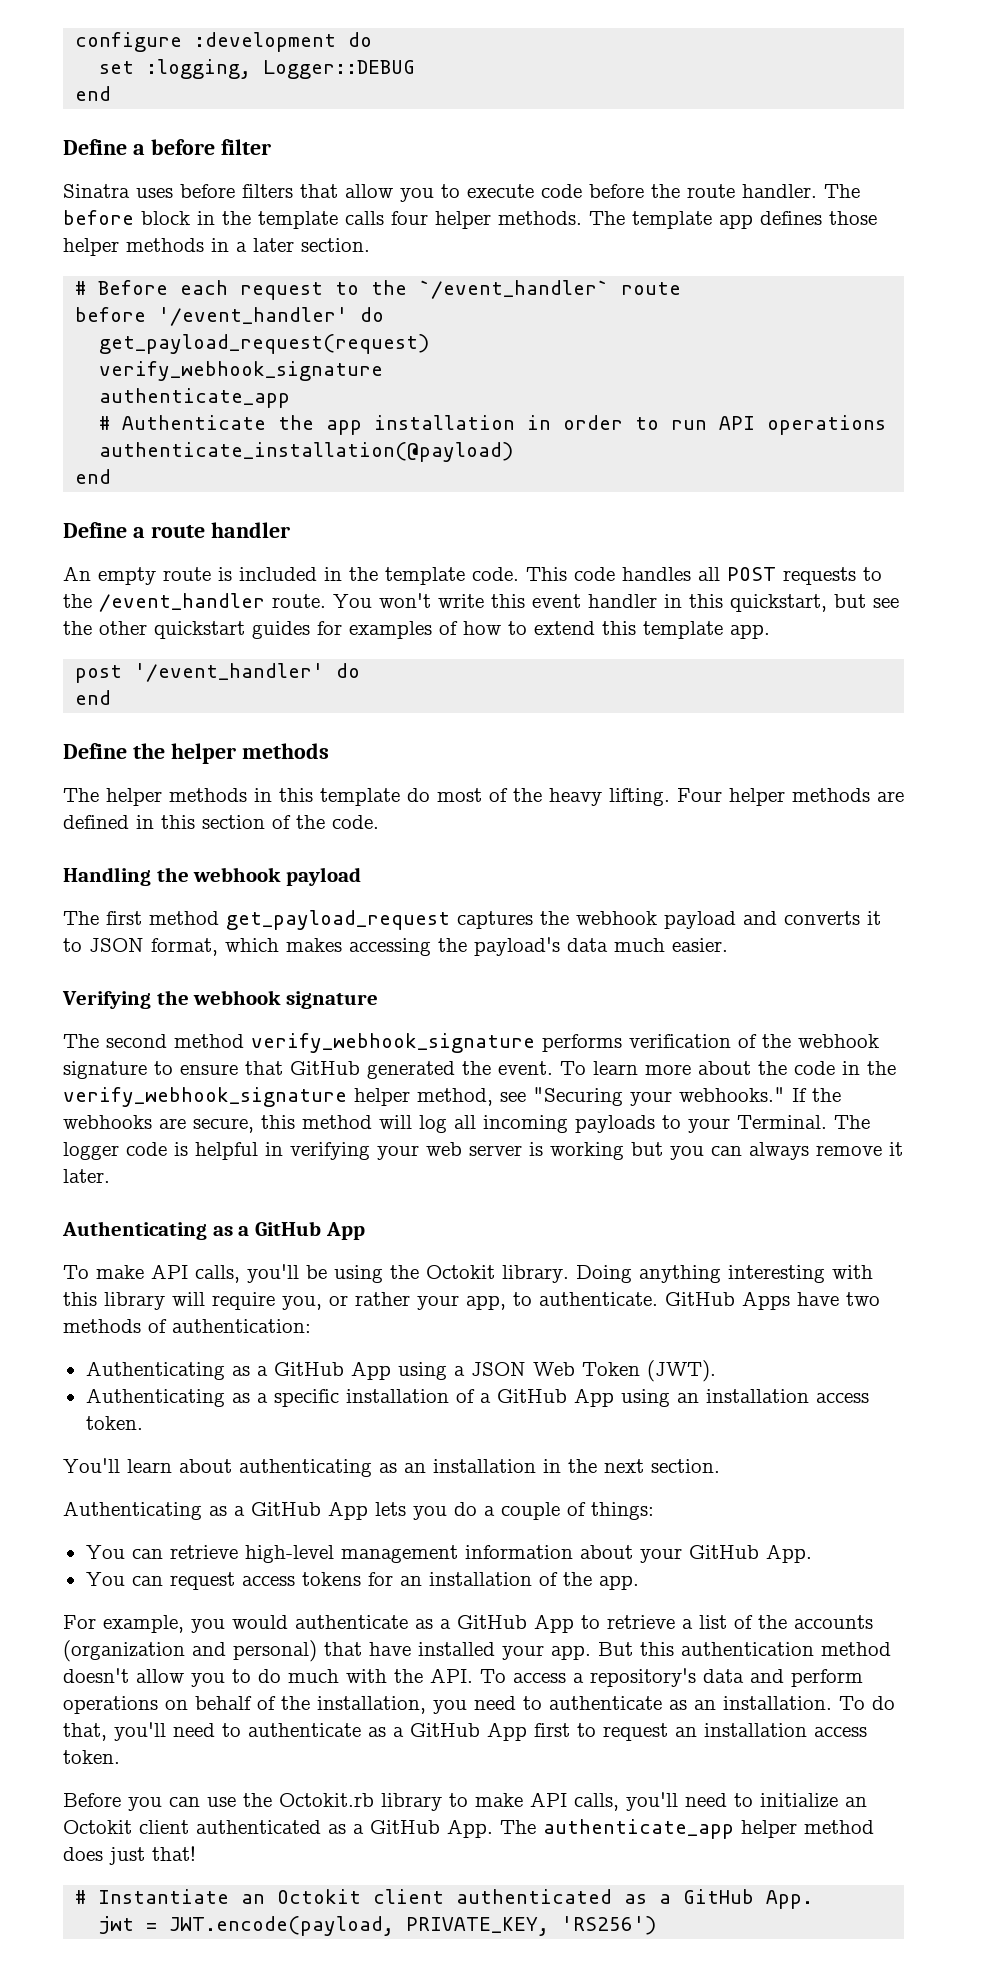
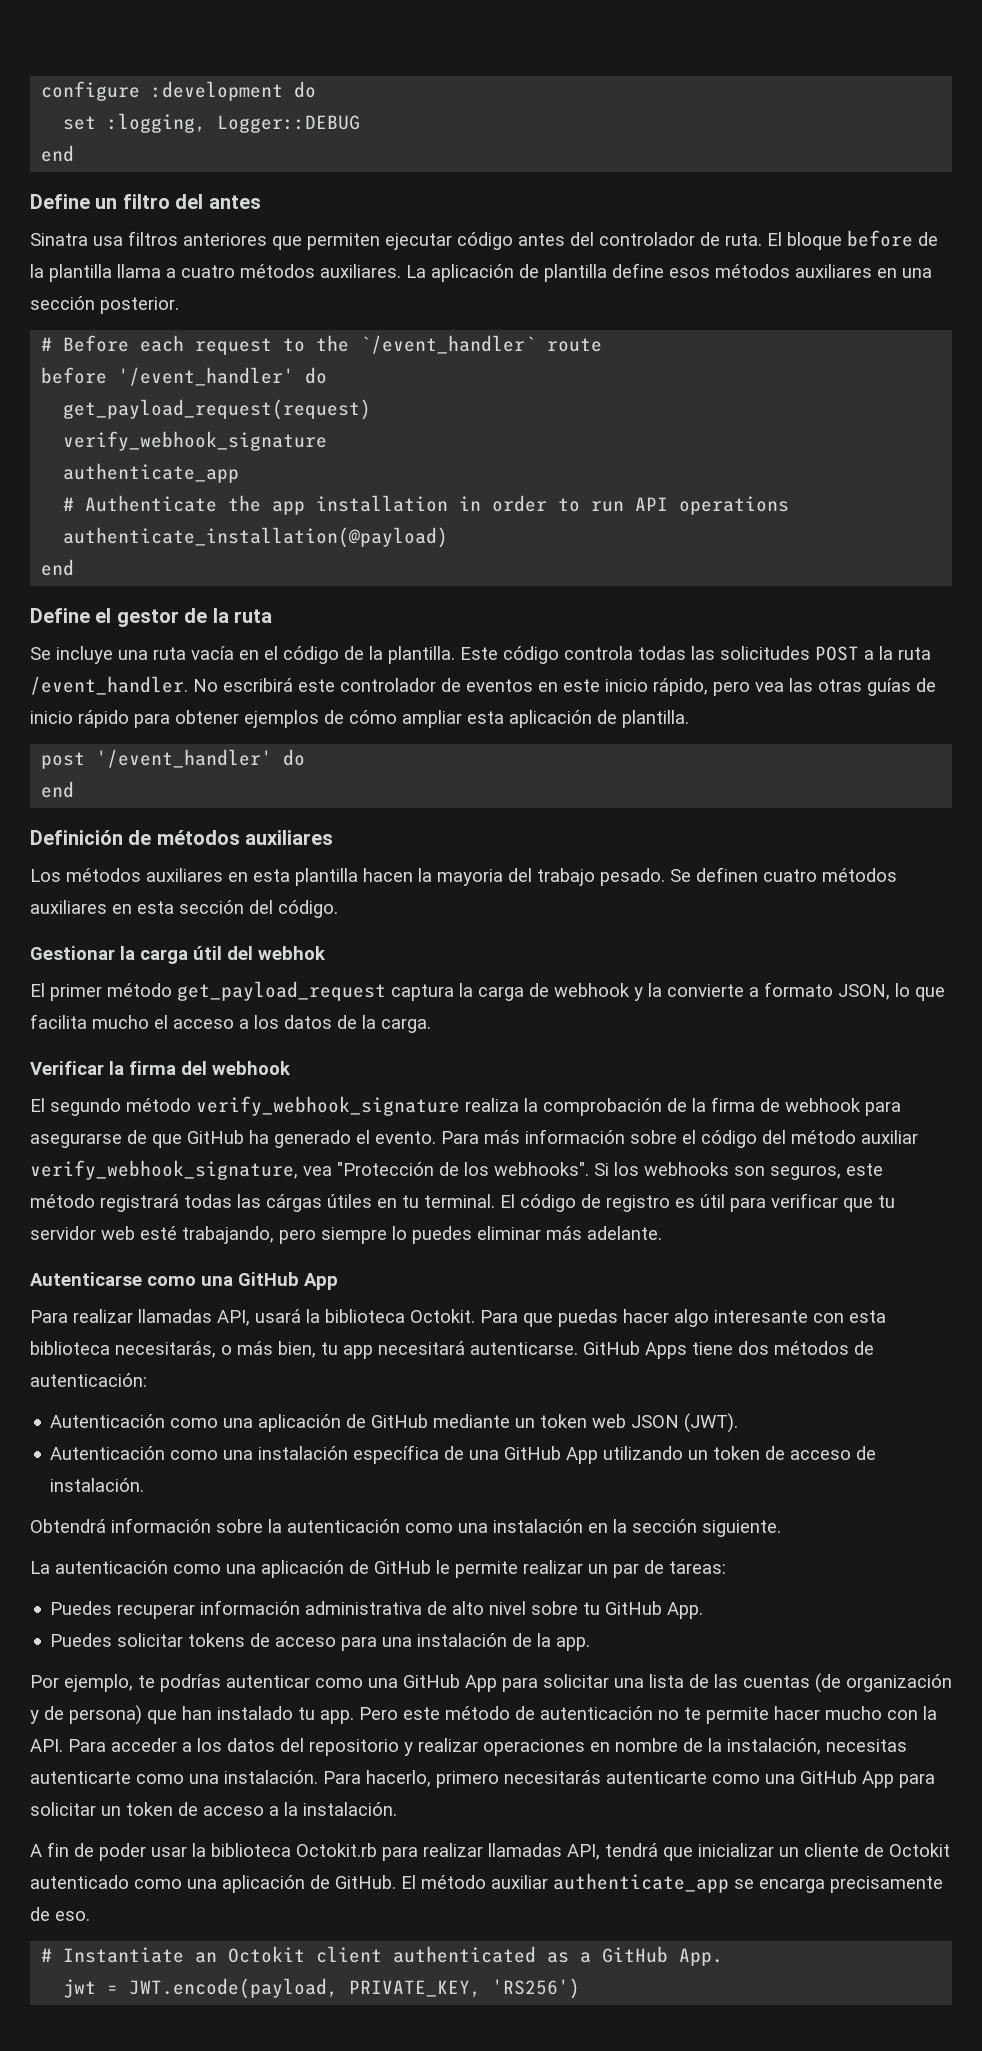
- Define a before filter
- Sinatra uses before filters that allow you to execute code before the route handler. The before block in the template calls four helper methods. The template app defines those helper methods in a later section.
+ Define un filtro del antes
+ Sinatra usa filtros anteriores que permiten ejecutar código antes del controlador de ruta. El bloque before de la plantilla llama a cuatro métodos auxiliares. La aplicación de plantilla define esos métodos auxiliares en una sección posterior.
- Define a route handler
- An empty route is included in the template code. This code handles all POST requests to the /event_handler route. You won't write this event handler in this quickstart, but see the other quickstart guides for examples of how to extend this template app.
+ Define el gestor de la ruta
+ Se incluye una ruta vacía en el código de la plantilla. Este código controla todas las solicitudes POST a la ruta /event_handler. No escribirá este controlador de eventos en este inicio rápido, pero vea las otras guías de inicio rápido para obtener ejemplos de cómo ampliar esta aplicación de plantilla.
  post '/event_handler' do
  end
- Define the helper methods
- The helper methods in this template do most of the heavy lifting. Four helper methods are defined in this section of the code.
- Handling the webhook payload
- The first method get_payload_request captures the webhook payload and converts it to JSON format, which makes accessing the payload's data much easier.
- Verifying the webhook signature
- The second method verify_webhook_signature performs verification of the webhook signature to ensure that GitHub generated the event. To learn more about the code in the verify_webhook_signature helper method, see "Securing your webhooks." If the webhooks are secure, this method will log all incoming payloads to your Terminal. The logger code is helpful in verifying your web server is working but you can always remove it later.
- Authenticating as a GitHub App
- To make API calls, you'll be using the Octokit library. Doing anything interesting with this library will require you, or rather your app, to authenticate. GitHub Apps have two methods of authentication:
- Authenticating as a GitHub App using a JSON Web Token (JWT).
- Authenticating as a specific installation of a GitHub App using an installation access token.
- You'll learn about authenticating as an installation in the next section.
- Authenticating as a GitHub App lets you do a couple of things:
- You can retrieve high-level management information about your GitHub App.
- You can request access tokens for an installation of the app.
- For example, you would authenticate as a GitHub App to retrieve a list of the accounts (organization and personal) that have installed your app. But this authentication method doesn't allow you to do much with the API. To access a repository's data and perform operations on behalf of the installation, you need to authenticate as an installation. To do that, you'll need to authenticate as a GitHub App first to request an installation access token.
- Before you can use the Octokit.rb library to make API calls, you'll need to initialize an Octokit client authenticated as a GitHub App. The authenticate_app helper method does just that!
+ Definición de métodos auxiliares
+ Los métodos auxiliares en esta plantilla hacen la mayoria del trabajo pesado. Se definen cuatro métodos auxiliares en esta sección del código.
+ Gestionar la carga útil del webhok
+ El primer método get_payload_request captura la carga de webhook y la convierte a formato JSON, lo que facilita mucho el acceso a los datos de la carga.
+ Verificar la firma del webhook
+ El segundo método verify_webhook_signature realiza la comprobación de la firma de webhook para asegurarse de que GitHub ha generado el evento. Para más información sobre el código del método auxiliar verify_webhook_signature, vea "Protección de los webhooks". Si los webhooks son seguros, este método registrará todas las cárgas útiles en tu terminal. El código de registro es útil para verificar que tu servidor web esté trabajando, pero siempre lo puedes eliminar más adelante.
+ Autenticarse como una GitHub App
+ Para realizar llamadas API, usará la biblioteca Octokit. Para que puedas hacer algo interesante con esta biblioteca necesitarás, o más bien, tu app necesitará autenticarse. GitHub Apps tiene dos métodos de autenticación:
+ Autenticación como una aplicación de GitHub mediante un token web JSON (JWT).
+ Autenticación como una instalación específica de una GitHub App utilizando un token de acceso de instalación.
+ Obtendrá información sobre la autenticación como una instalación en la sección siguiente.
+ La autenticación como una aplicación de GitHub le permite realizar un par de tareas:
+ Puedes recuperar información administrativa de alto nivel sobre tu GitHub App.
+ Puedes solicitar tokens de acceso para una instalación de la app.
+ Por ejemplo, te podrías autenticar como una GitHub App para solicitar una lista de las cuentas (de organización y de persona) que han instalado tu app. Pero este método de autenticación no te permite hacer mucho con la API. Para acceder a los datos del repositorio y realizar operaciones en nombre de la instalación, necesitas autenticarte como una instalación. Para hacerlo, primero necesitarás autenticarte como una GitHub App para solicitar un token de acceso a la instalación.
+ A fin de poder usar la biblioteca Octokit.rb para realizar llamadas API, tendrá que inicializar un cliente de Octokit autenticado como una aplicación de GitHub. El método auxiliar authenticate_app se encarga precisamente de eso.

